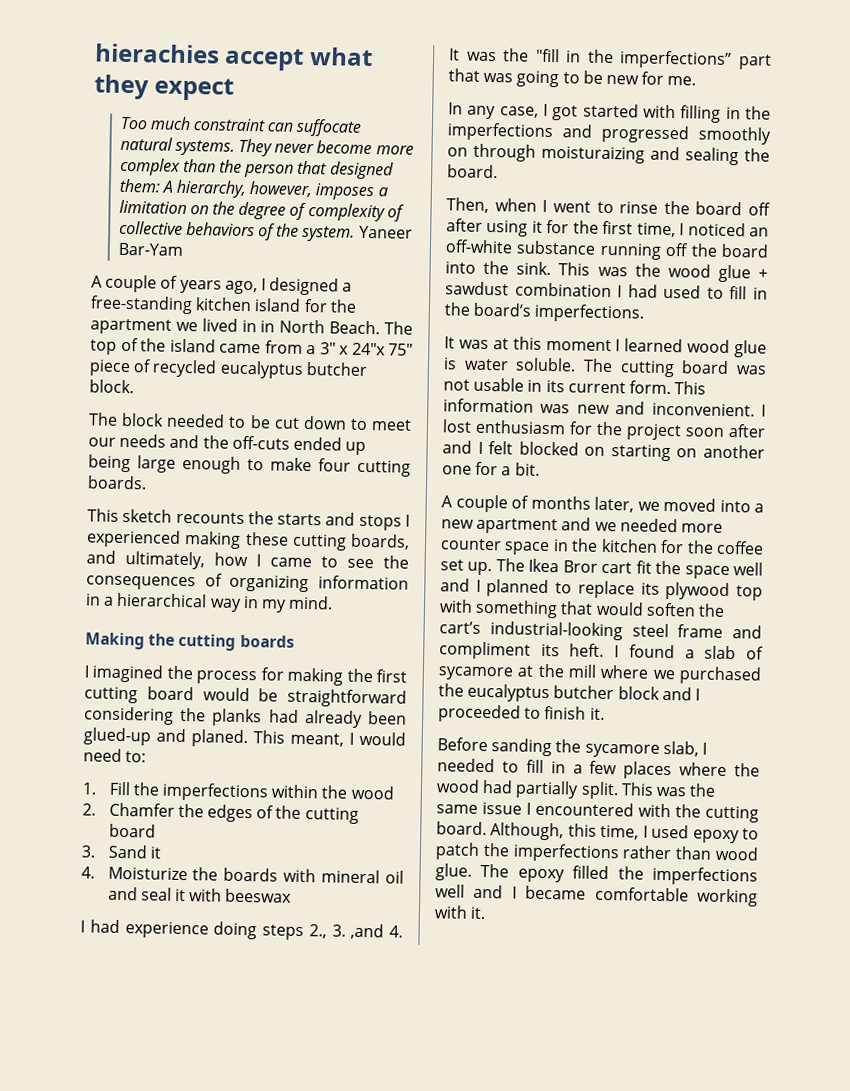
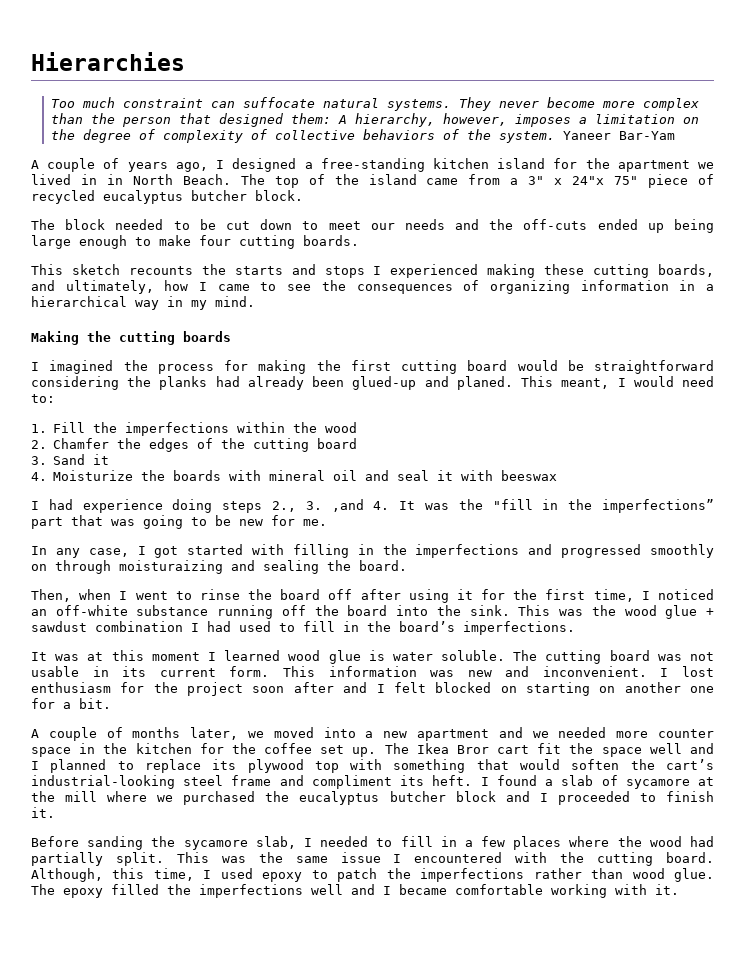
- hierachies accept what they expect
+ Hierarchies

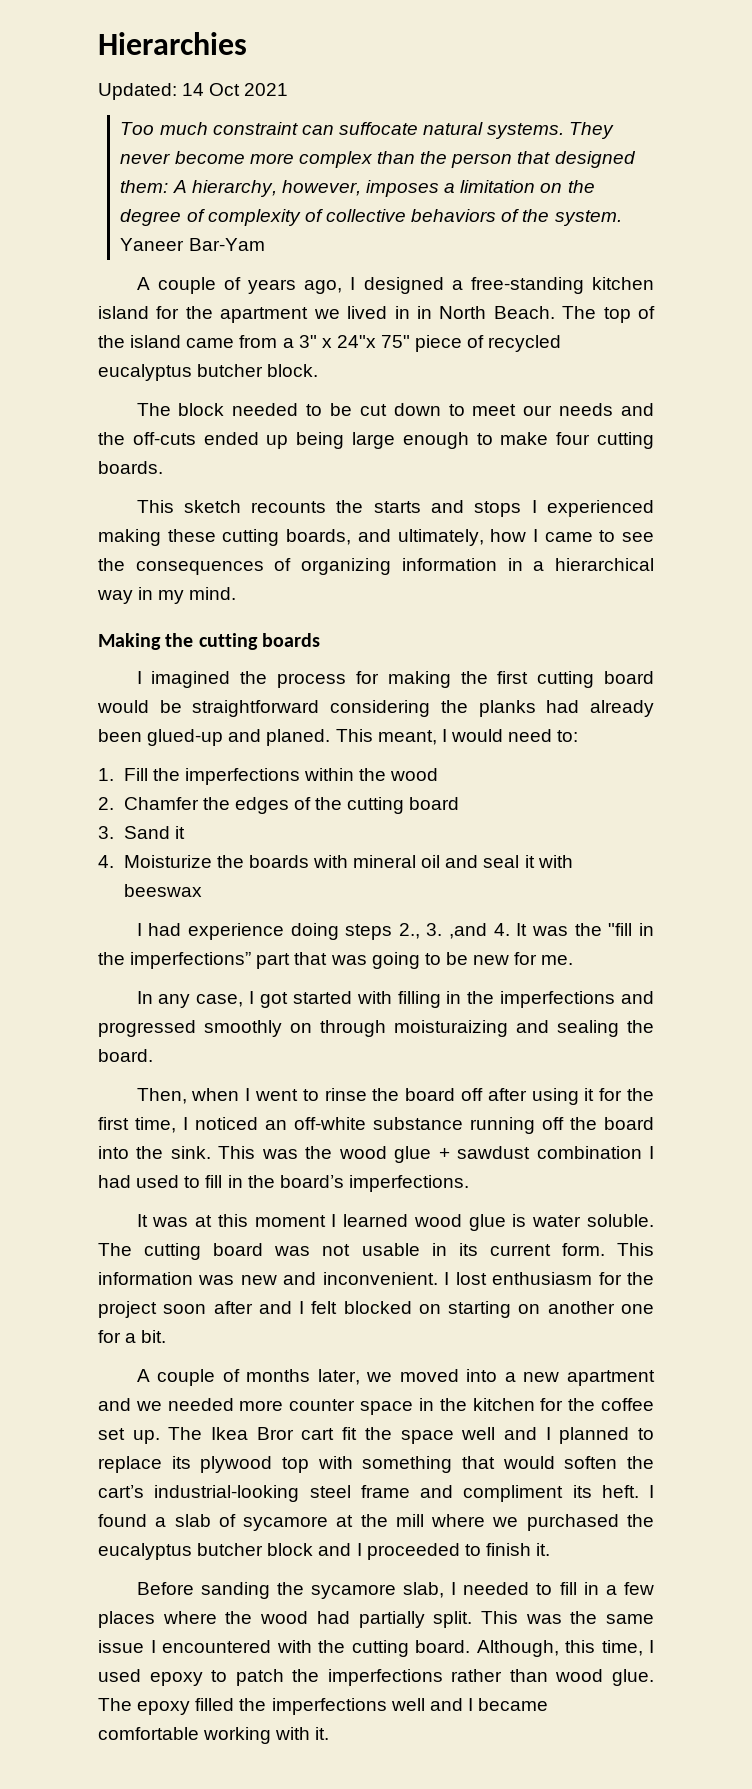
+ Updated: 14 Oct 2021

